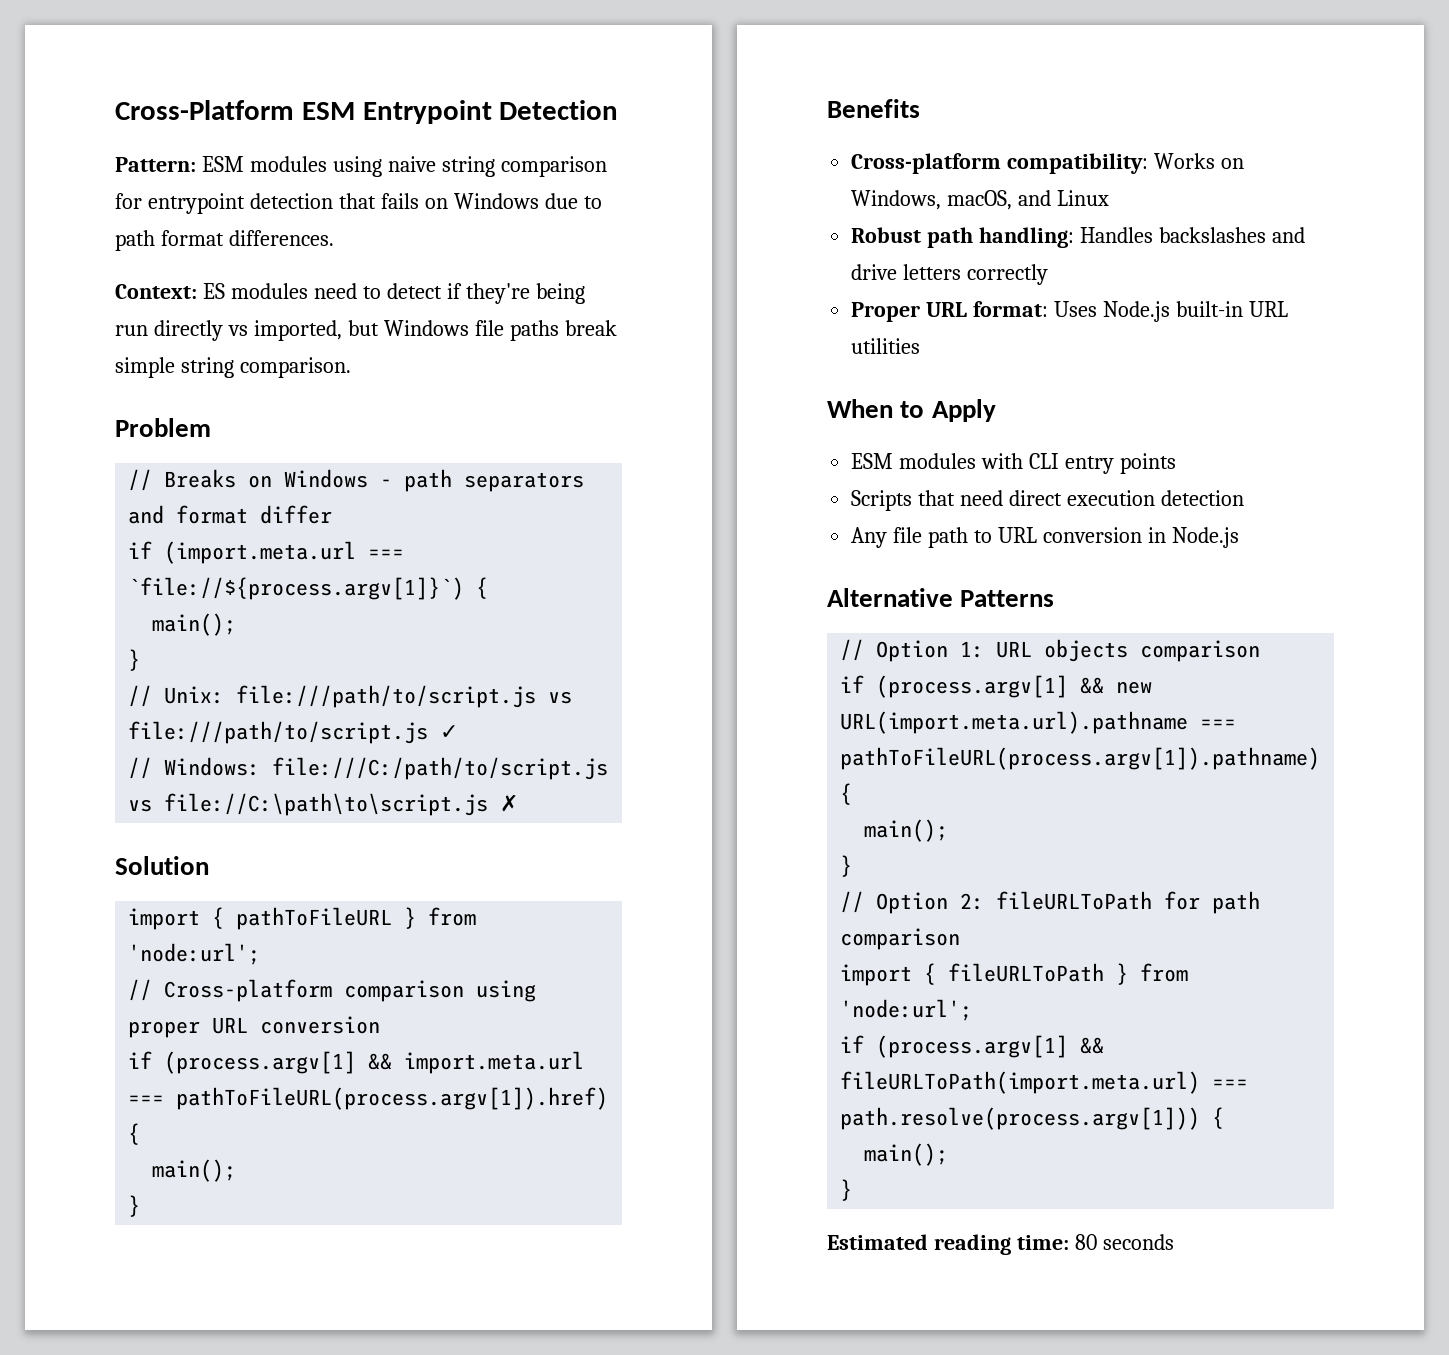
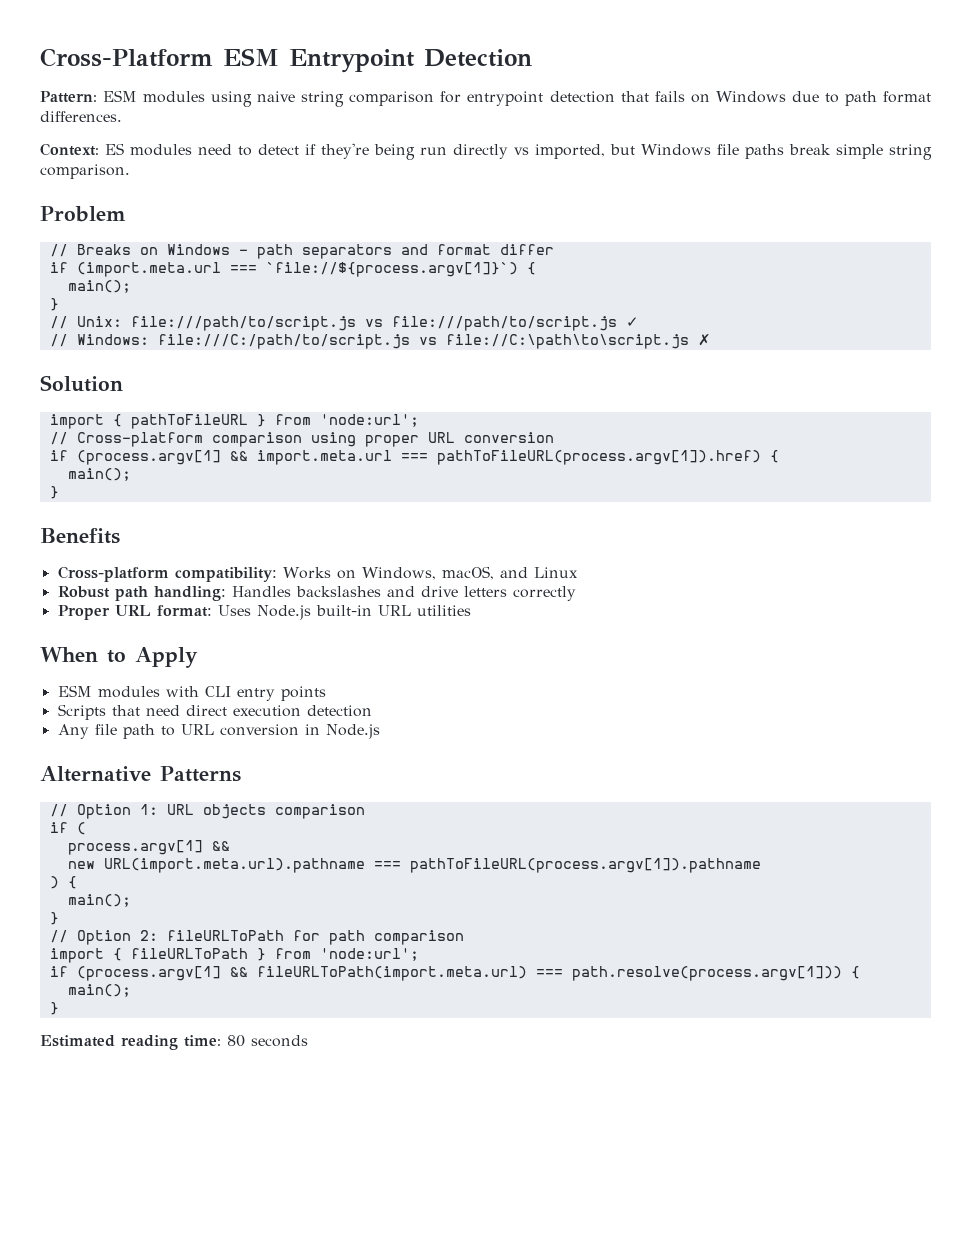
- if (process.argv[1] && new URL(import.meta.url).pathname === pathToFileURL(process.argv[1]).pathname) {
+ if (
+ process.argv[1] &&
+ new URL(import.meta.url).pathname === pathToFileURL(process.argv[1]).pathname
+ ) {

